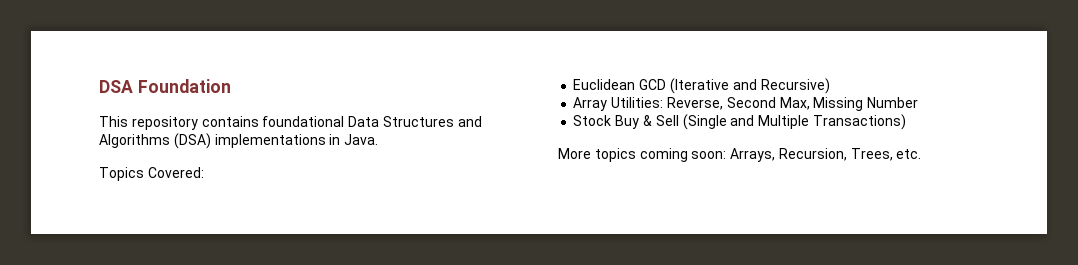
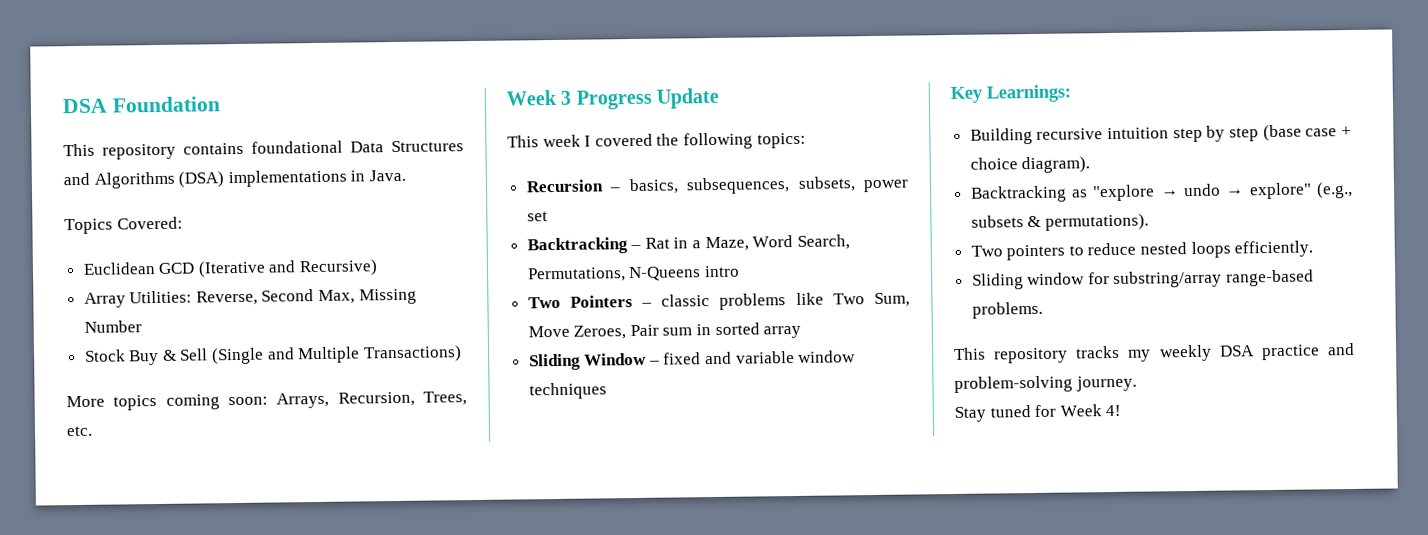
+ Week 3 Progress Update
+ This week I covered the following topics:
+ Recursion – basics, subsequences, subsets, power set
+ Backtracking – Rat in a Maze, Word Search, Permutations, N-Queens intro
+ Two Pointers – classic problems like Two Sum, Move Zeroes, Pair sum in sorted array
+ Sliding Window – fixed and variable window techniques
+ Key Learnings:
+ Building recursive intuition step by step (base case + choice diagram).
+ Backtracking as "explore → undo → explore" (e.g., subsets & permutations).
+ Two pointers to reduce nested loops efficiently.
+ Sliding window for substring/array range-based problems.
+ This repository tracks my weekly DSA practice and problem-solving journey.
+ Stay tuned for Week 4!

